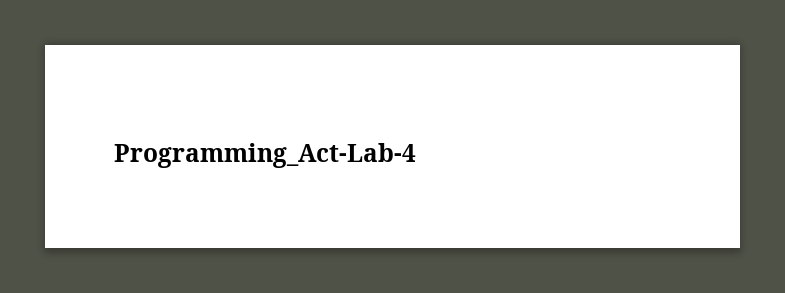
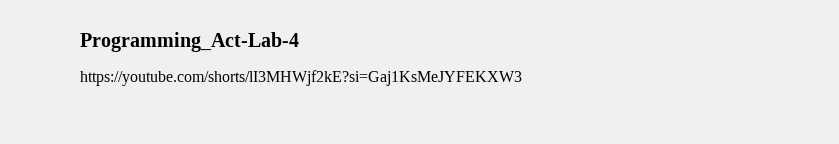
+ https://youtube.com/shorts/lI3MHWjf2kE?si=Gaj1KsMeJYFEKXW3

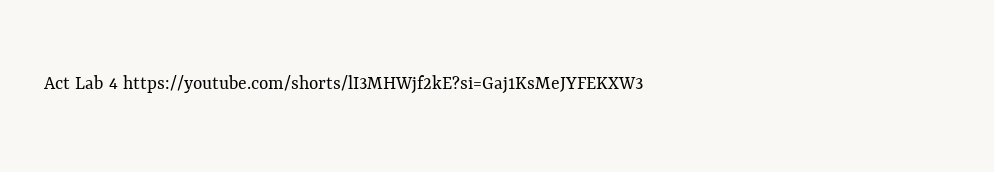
- Programming_Act-Lab-4
- https://youtube.com/shorts/lI3MHWjf2kE?si=Gaj1KsMeJYFEKXW3
+ Act Lab 4 https://youtube.com/shorts/lI3MHWjf2kE?si=Gaj1KsMeJYFEKXW3

